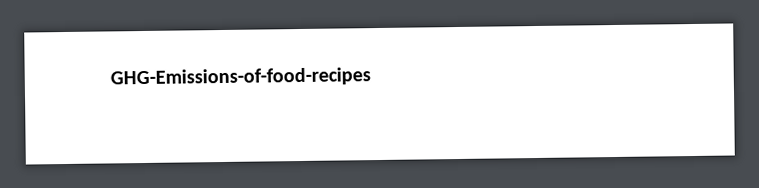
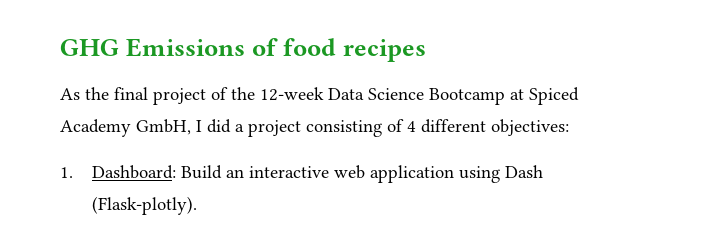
- GHG-Emissions-of-food-recipes
+ GHG Emissions of food recipes
+ As the final project of the 12-week Data Science Bootcamp at Spiced Academy GmbH, I did a project consisting of 4 different objectives:
+ 1. Dashboard: Build an interactive web application using Dash (Flask-plotly).

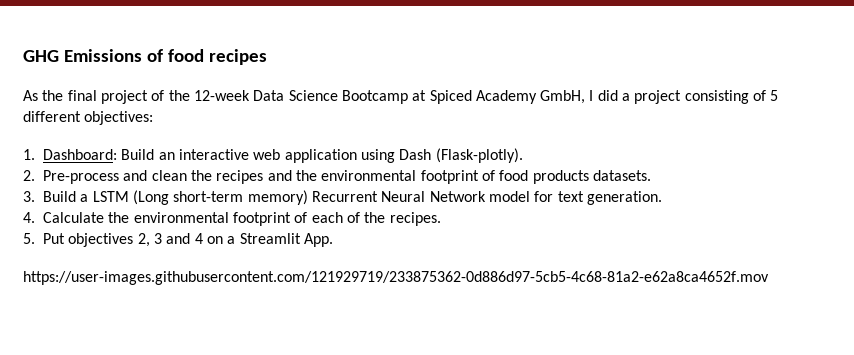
- As the final project of the 12-week Data Science Bootcamp at Spiced Academy GmbH, I did a project consisting of 4 different objectives:
+ As the final project of the 12-week Data Science Bootcamp at Spiced Academy GmbH, I did a project consisting of 5 different objectives:
+ 2. Pre-process and clean the recipes and the environmental footprint of food products datasets.
+ 3. Build a LSTM (Long short-term memory) Recurrent Neural Network model for text generation.
+ 4. Calculate the environmental footprint of each of the recipes.
+ 5. Put objectives 2, 3 and 4 on a Streamlit App.
+ https://user-images.githubusercontent.com/121929719/233875362-0d886d97-5cb5-4c68-81a2-e62a8ca4652f.mov

